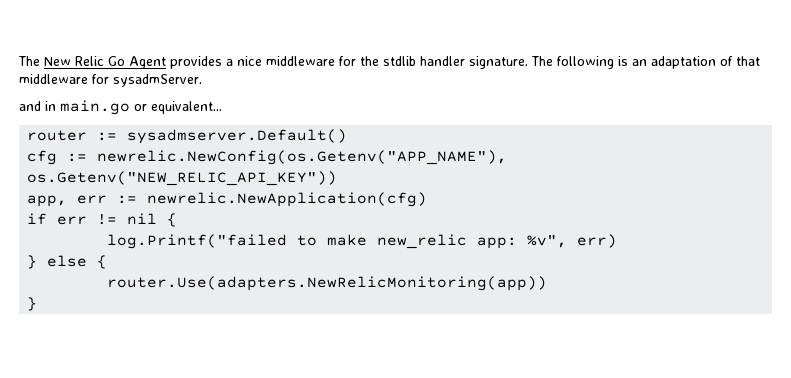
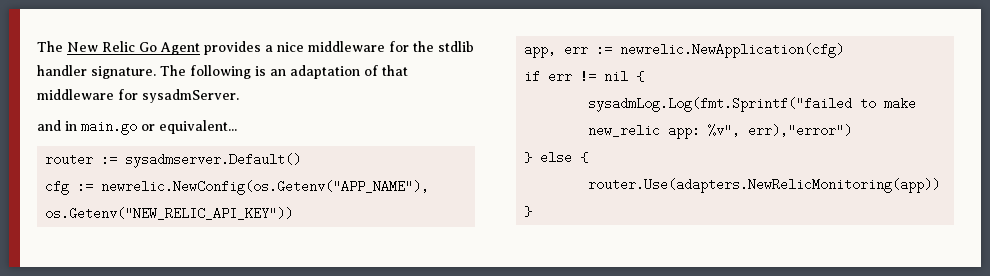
- log.Printf("failed to make new_relic app: %v", err)
+ sysadmLog.Log(fmt.Sprintf("failed to make new_relic app: %v", err),"error")

